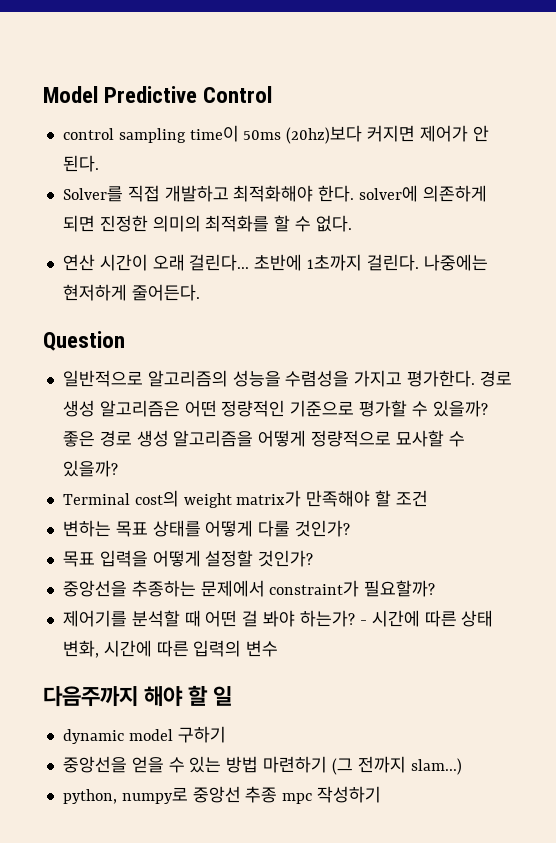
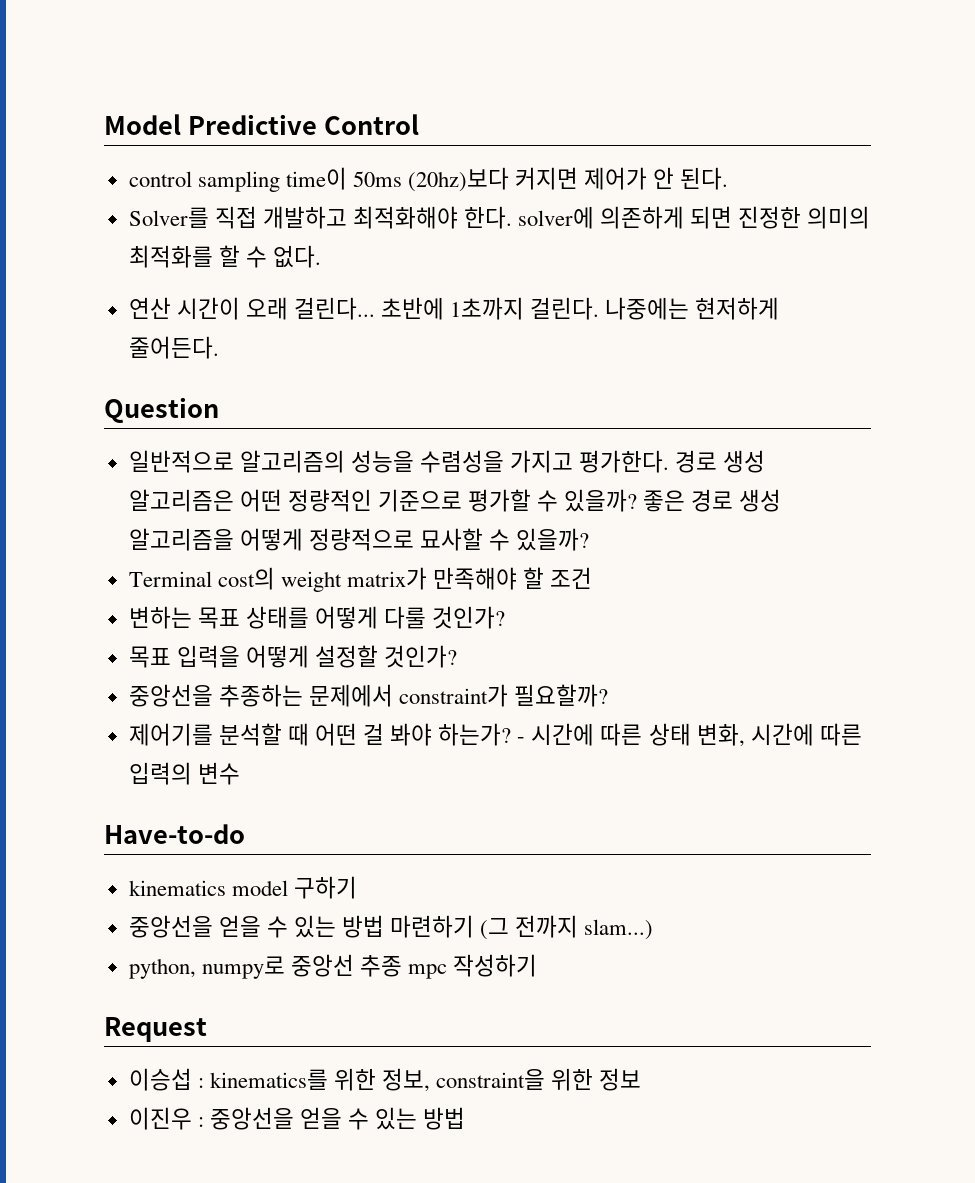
- 다음주까지 해야 할 일
- dynamic model 구하기
+ Have-to-do
+ kinematics model 구하기
+ Request
+ 이승섭 : kinematics를 위한 정보, constraint을 위한 정보
+ 이진우 : 중앙선을 얻을 수 있는 방법

